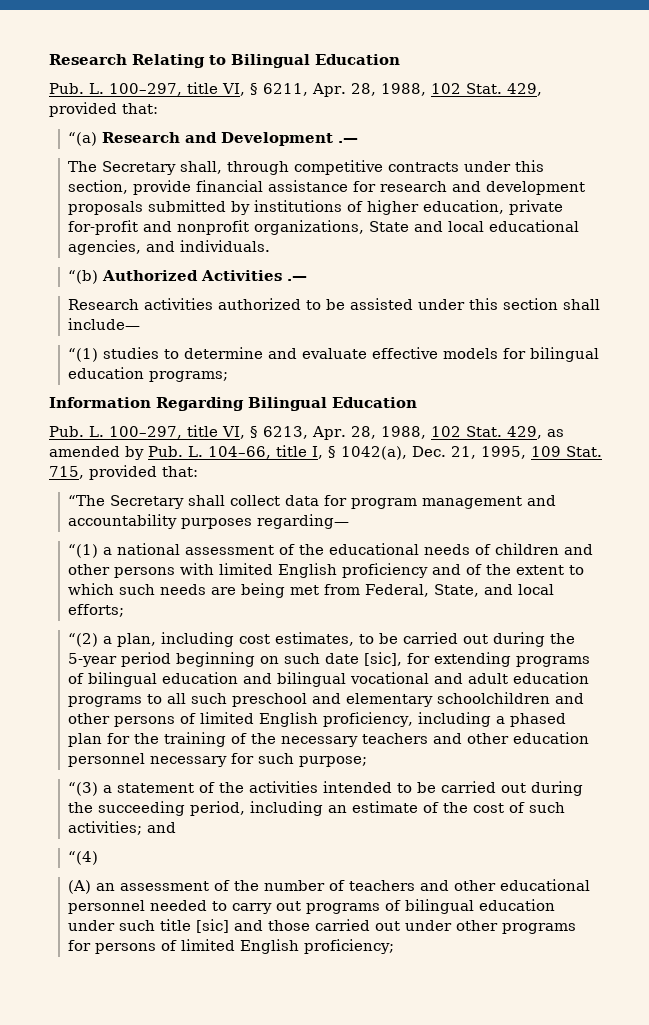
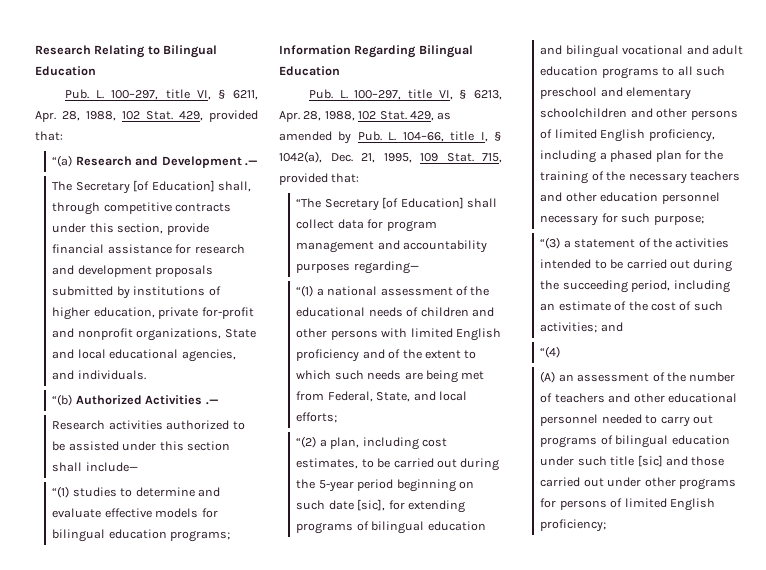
- The Secretary shall, through competitive contracts under this section, provide financial assistance for research and development proposals submitted by institutions of higher education, private for-profit and nonprofit organizations, State and local educational agencies, and individuals.
+ The Secretary [of Education] shall, through competitive contracts under this section, provide financial assistance for research and development proposals submitted by institutions of higher education, private for-profit and nonprofit organizations, State and local educational agencies, and individuals.
- “The Secretary shall collect data for program management and accountability purposes regarding—
+ “The Secretary [of Education] shall collect data for program management and accountability purposes regarding—

